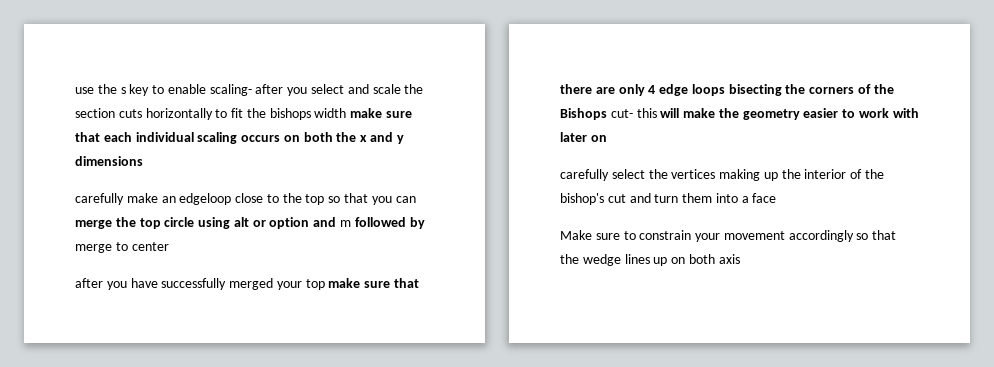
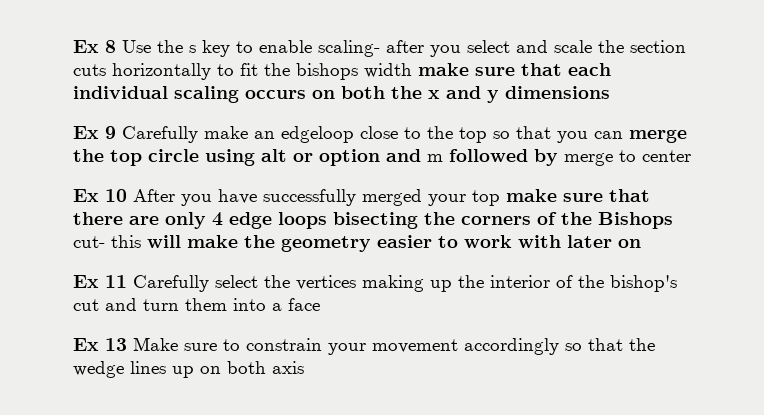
- use the s key to enable scaling- after you select and scale the section cuts horizontally to fit the bishops width make sure that each individual scaling occurs on both the x and y dimensions
+ Ex 8 Use the s key to enable scaling- after you select and scale the section cuts horizontally to fit the bishops width make sure that each individual scaling occurs on both the x and y dimensions
- carefully make an edgeloop close to the top so that you can merge the top circle using alt or option and m followed by merge to center
+ Ex 9 Carefully make an edgeloop close to the top so that you can merge the top circle using alt or option and m followed by merge to center
- after you have successfully merged your top make sure that there are only 4 edge loops bisecting the corners of the Bishops cut- this will make the geometry easier to work with later on
+ Ex 10 After you have successfully merged your top make sure that there are only 4 edge loops bisecting the corners of the Bishops cut- this will make the geometry easier to work with later on
- carefully select the vertices making up the interior of the bishop's cut and turn them into a face
+ Ex 11 Carefully select the vertices making up the interior of the bishop's cut and turn them into a face
- Make sure to constrain your movement accordingly so that the wedge lines up on both axis
+ Ex 13 Make sure to constrain your movement accordingly so that the wedge lines up on both axis

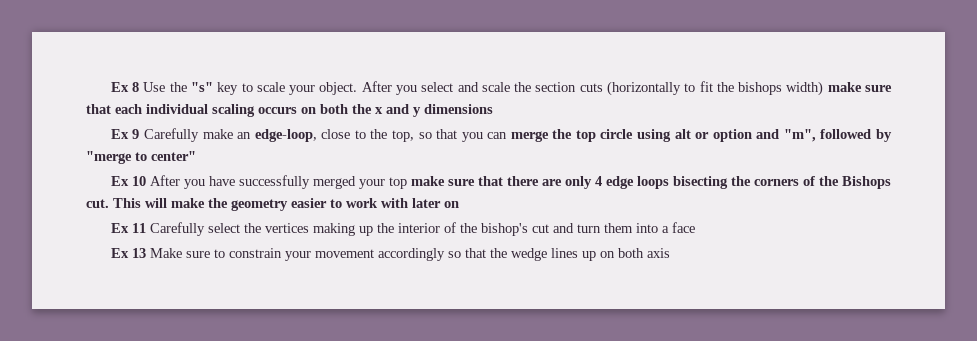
- Ex 8 Use the s key to enable scaling- after you select and scale the section cuts horizontally to fit the bishops width make sure that each individual scaling occurs on both the x and y dimensions
+ Ex 8 Use the "s" key to scale your object. After you select and scale the section cuts (horizontally to fit the bishops width) make sure that each individual scaling occurs on both the x and y dimensions
- Ex 9 Carefully make an edgeloop close to the top so that you can merge the top circle using alt or option and m followed by merge to center
+ Ex 9 Carefully make an edge-loop, close to the top, so that you can merge the top circle using alt or option and "m", followed by "merge to center"
- Ex 10 After you have successfully merged your top make sure that there are only 4 edge loops bisecting the corners of the Bishops cut- this will make the geometry easier to work with later on
+ Ex 10 After you have successfully merged your top make sure that there are only 4 edge loops bisecting the corners of the Bishops cut. This will make the geometry easier to work with later on

